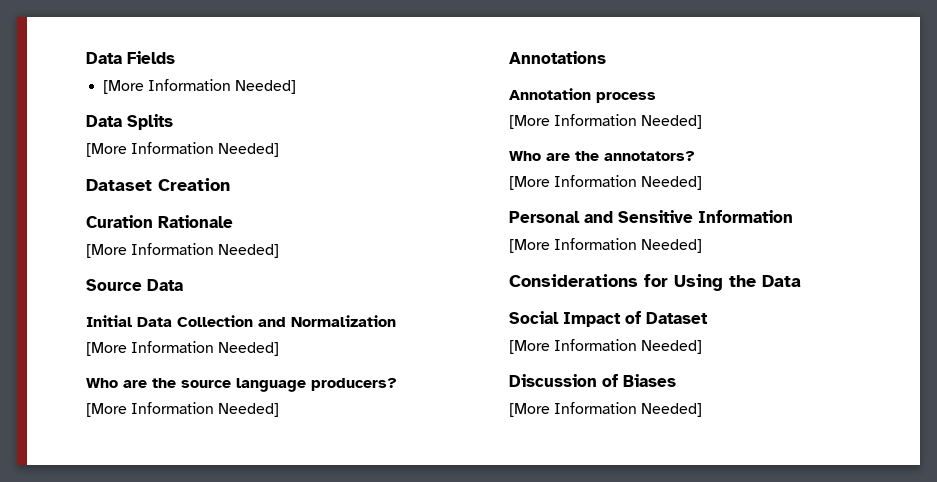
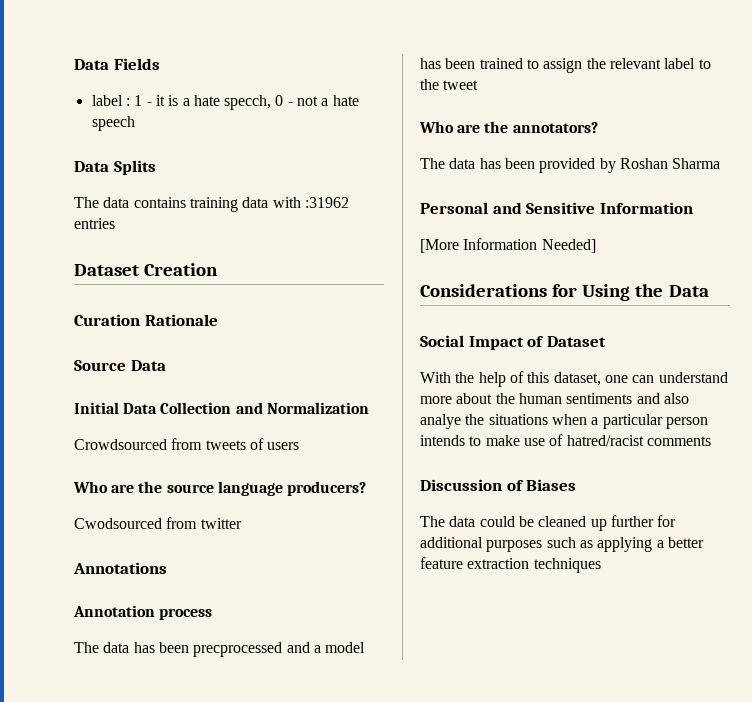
  Data Fields
- [More Information Needed]
+ label : 1 - it is a hate specch, 0 - not a hate speech
  Data Splits
- [More Information Needed]
+ The data contains training data with :31962 entries
  Curation Rationale
- [More Information Needed]
  Initial Data Collection and Normalization
- [More Information Needed]
+ Crowdsourced from tweets of users
  Who are the source language producers?
- [More Information Needed]
+ Cwodsourced from twitter
  Annotation process
- [More Information Needed]
+ The data has been precprocessed and a model has been trained to assign the relevant label to the tweet
  Who are the annotators?
- [More Information Needed]
+ The data has been provided by Roshan Sharma
  Social Impact of Dataset
- [More Information Needed]
+ With the help of this dataset, one can understand more about the human sentiments and also analye the situations when a particular person intends to make use of hatred/racist comments
  Discussion of Biases
- [More Information Needed]
+ The data could be cleaned up further for additional purposes such as applying a better feature extraction techniques

